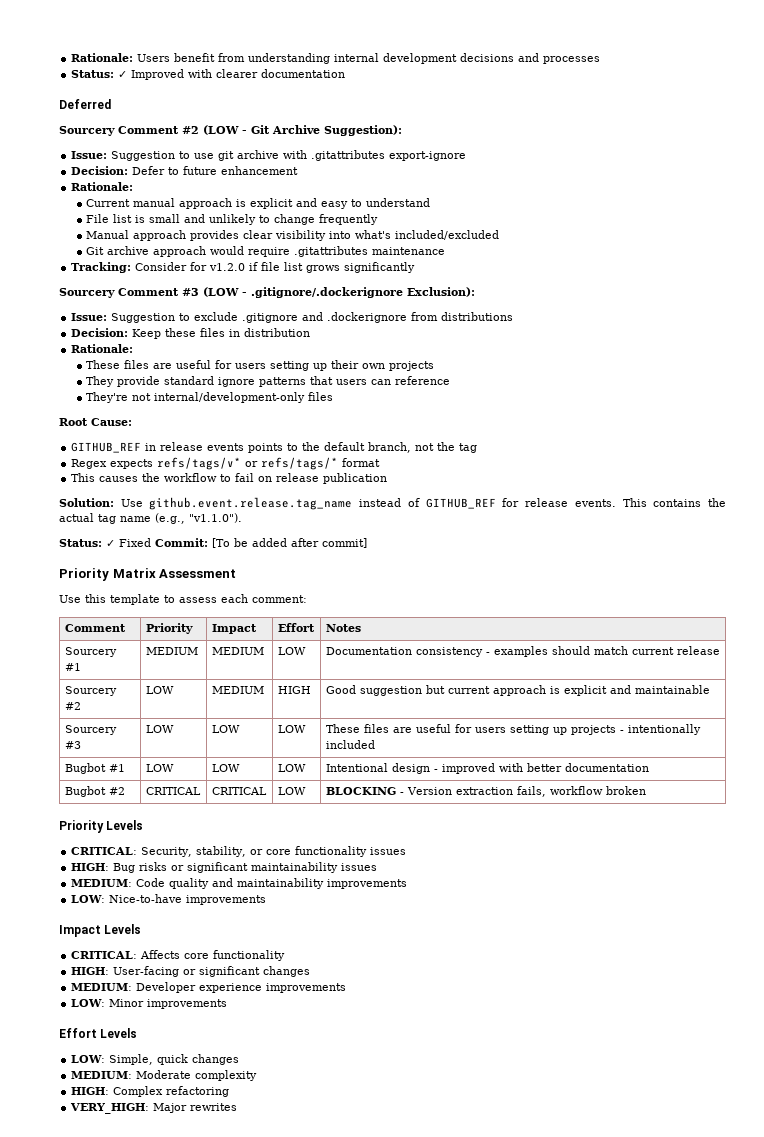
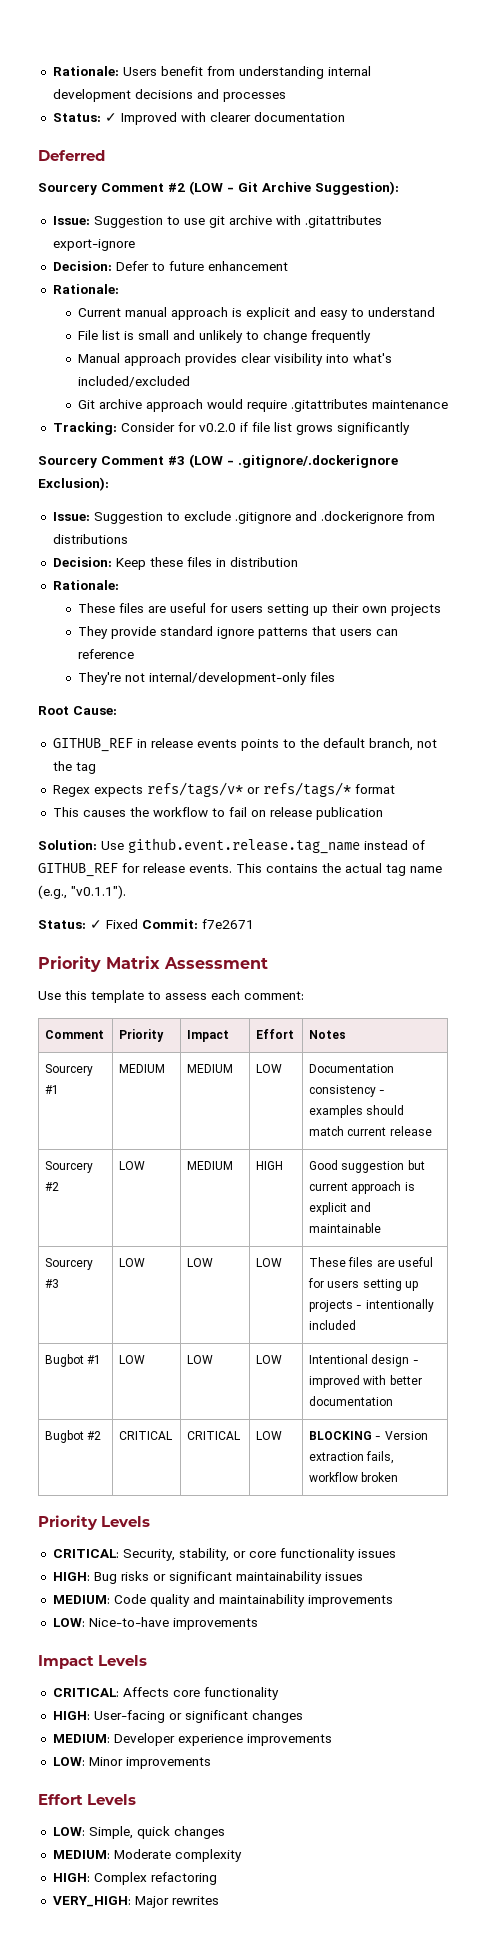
- Tracking: Consider for v1.2.0 if file list grows significantly
+ Tracking: Consider for v0.2.0 if file list grows significantly
- This contains the actual tag name (e.g., "v1.1.0").
+ This contains the actual tag name (e.g., "v0.1.1").
- Status: ✓ Fixed Commit: [To be added after commit]
+ Status: ✓ Fixed Commit: f7e2671

